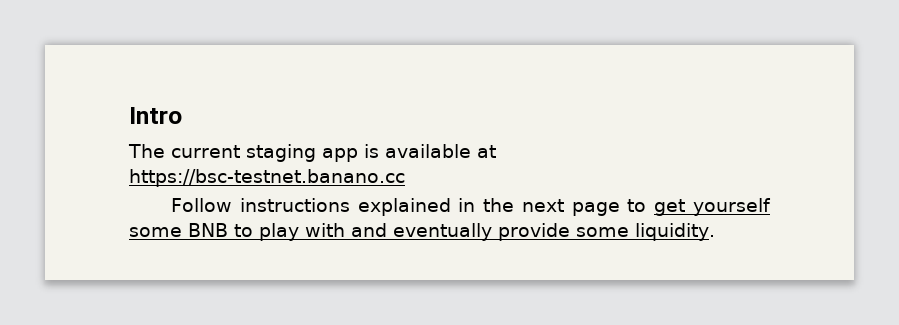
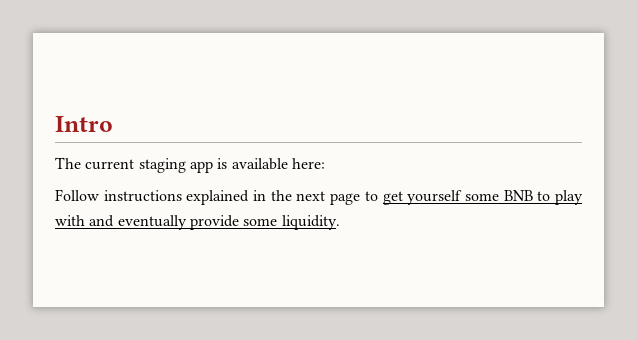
- The current staging app is available at https://bsc-testnet.banano.cc
+ The current staging app is available here:

